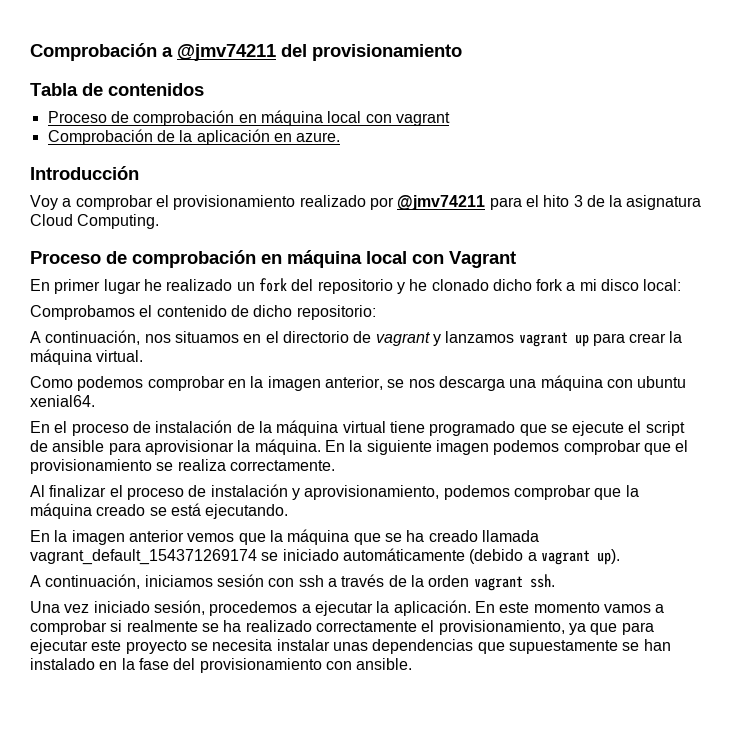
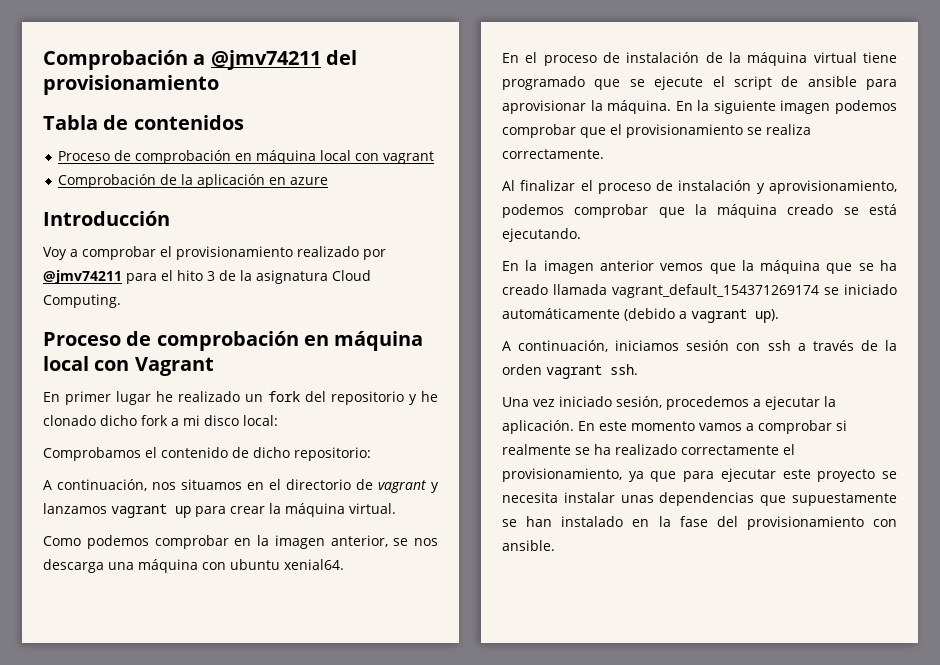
- Comprobación de la aplicación en azure.
+ Comprobación de la aplicación en azure

